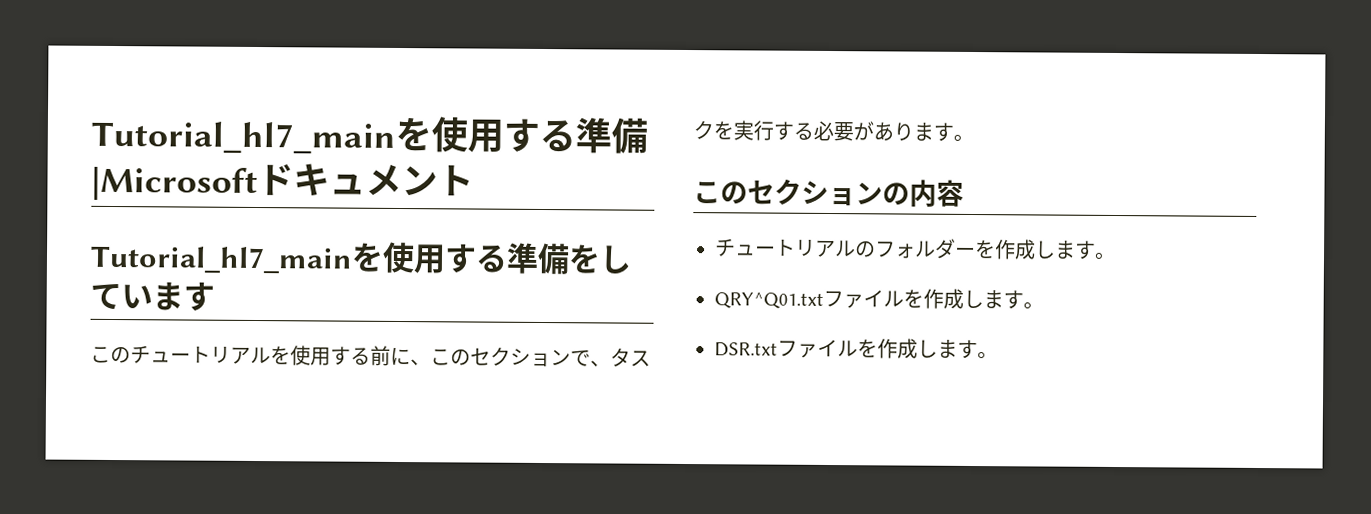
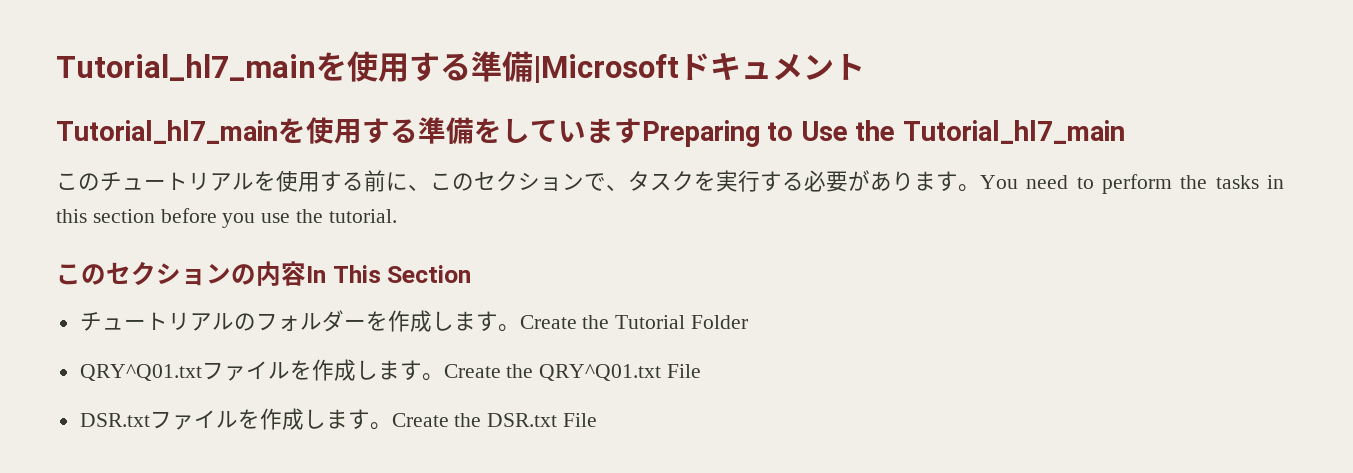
- Tutorial_hl7_mainを使用する準備をしています
+ Tutorial_hl7_mainを使用する準備をしていますPreparing to Use the Tutorial_hl7_main
+ You need to perform the tasks in this section before you use the tutorial.
- このセクションの内容
+ このセクションの内容In This Section
+ Create the Tutorial Folder
+ Create the QRY^Q01.txt File
+ Create the DSR.txt File

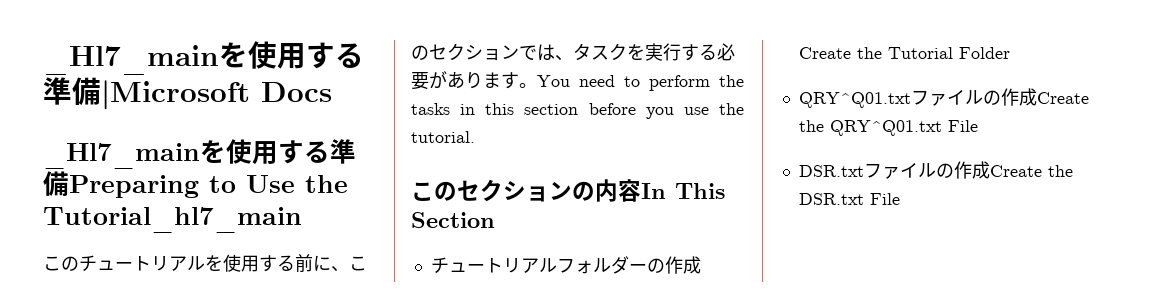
- Tutorial_hl7_mainを使用する準備|Microsoftドキュメント
- Tutorial_hl7_mainを使用する準備をしていますPreparing to Use the Tutorial_hl7_main
+ _Hl7_mainを使用する準備|Microsoft Docs
+ _Hl7_mainを使用する準備Preparing to Use the Tutorial_hl7_main
- このチュートリアルを使用する前に、このセクションで、タスクを実行する必要があります。
+ このチュートリアルを使用する前に、このセクションでは、タスクを実行する必要があります。
- チュートリアルのフォルダーを作成します。Create the Tutorial Folder
+ チュートリアルフォルダーの作成Create the Tutorial Folder
- QRY^Q01.txtファイルを作成します。Create the QRY^Q01.txt File
+ QRY^Q01.txtファイルの作成Create the QRY^Q01.txt File
- DSR.txtファイルを作成します。Create the DSR.txt File
+ DSR.txtファイルの作成Create the DSR.txt File

